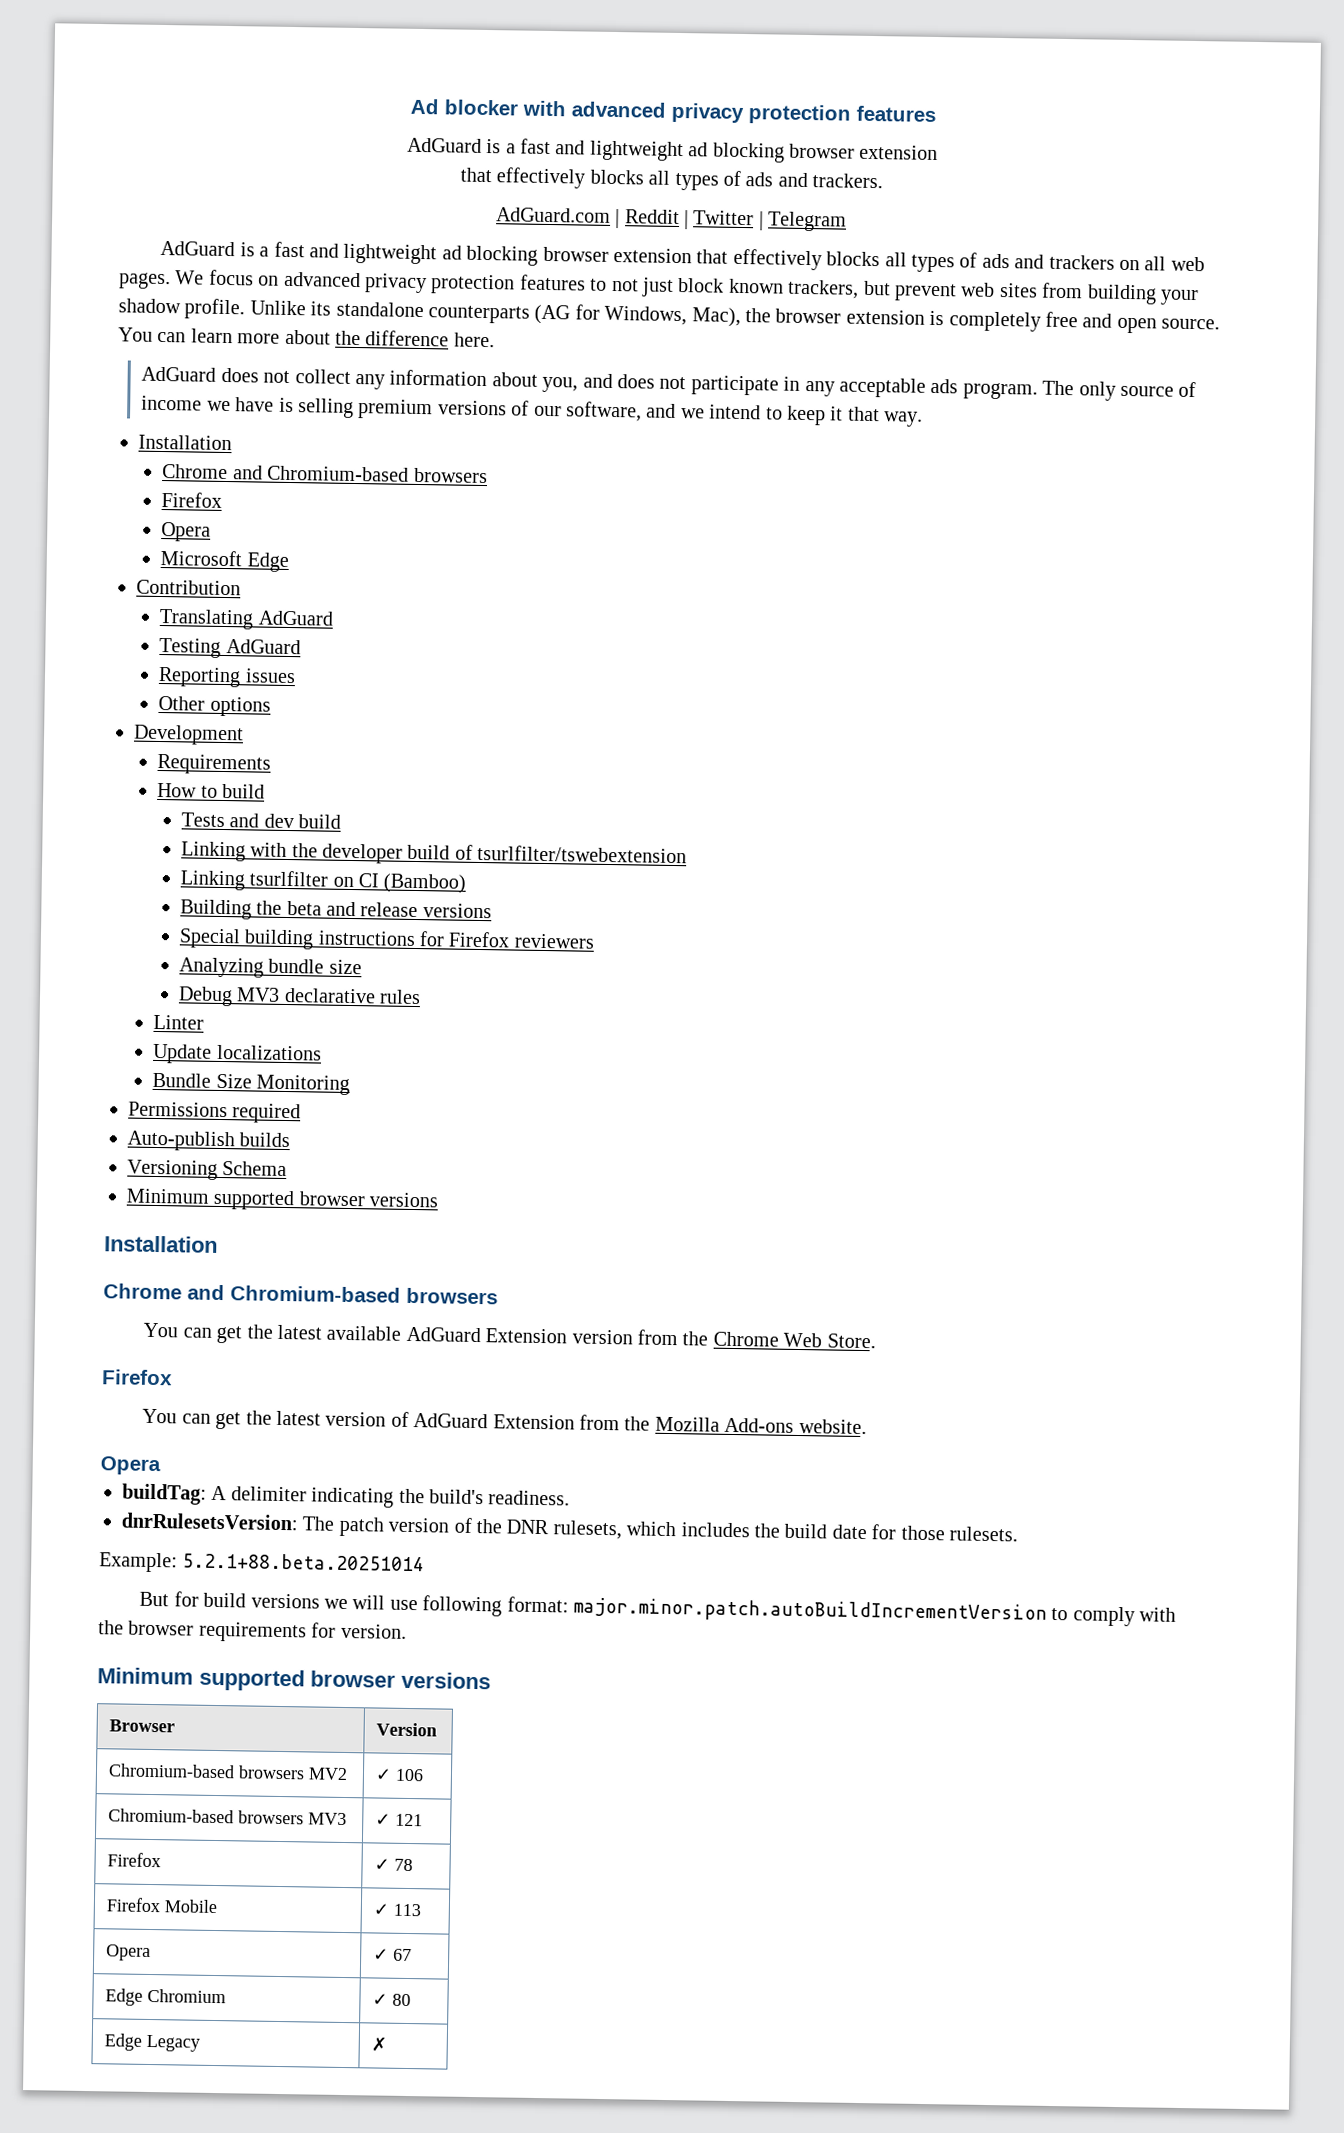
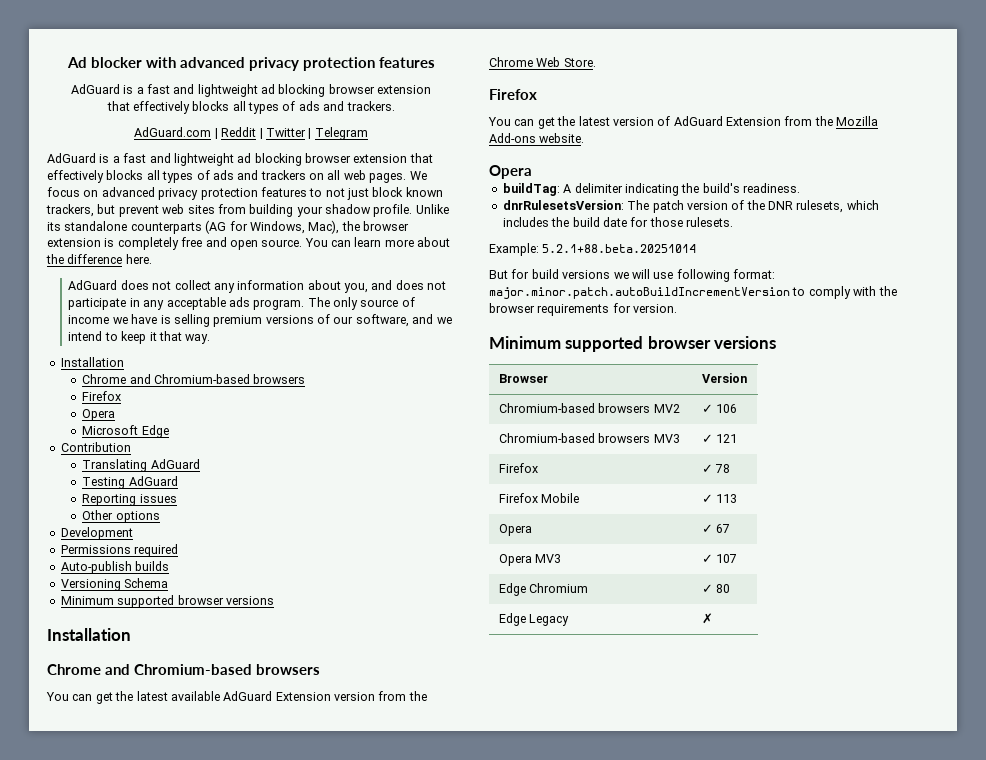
- Requirements
- How to build
- Tests and dev build
- Linking with the developer build of tsurlfilter/tswebextension
- Linking tsurlfilter on CI (Bamboo)
- Building the beta and release versions
- Special building instructions for Firefox reviewers
- Analyzing bundle size
- Debug MV3 declarative rules
- Linter
- Update localizations
- Bundle Size Monitoring
+ Opera MV3 | ✓ 107

